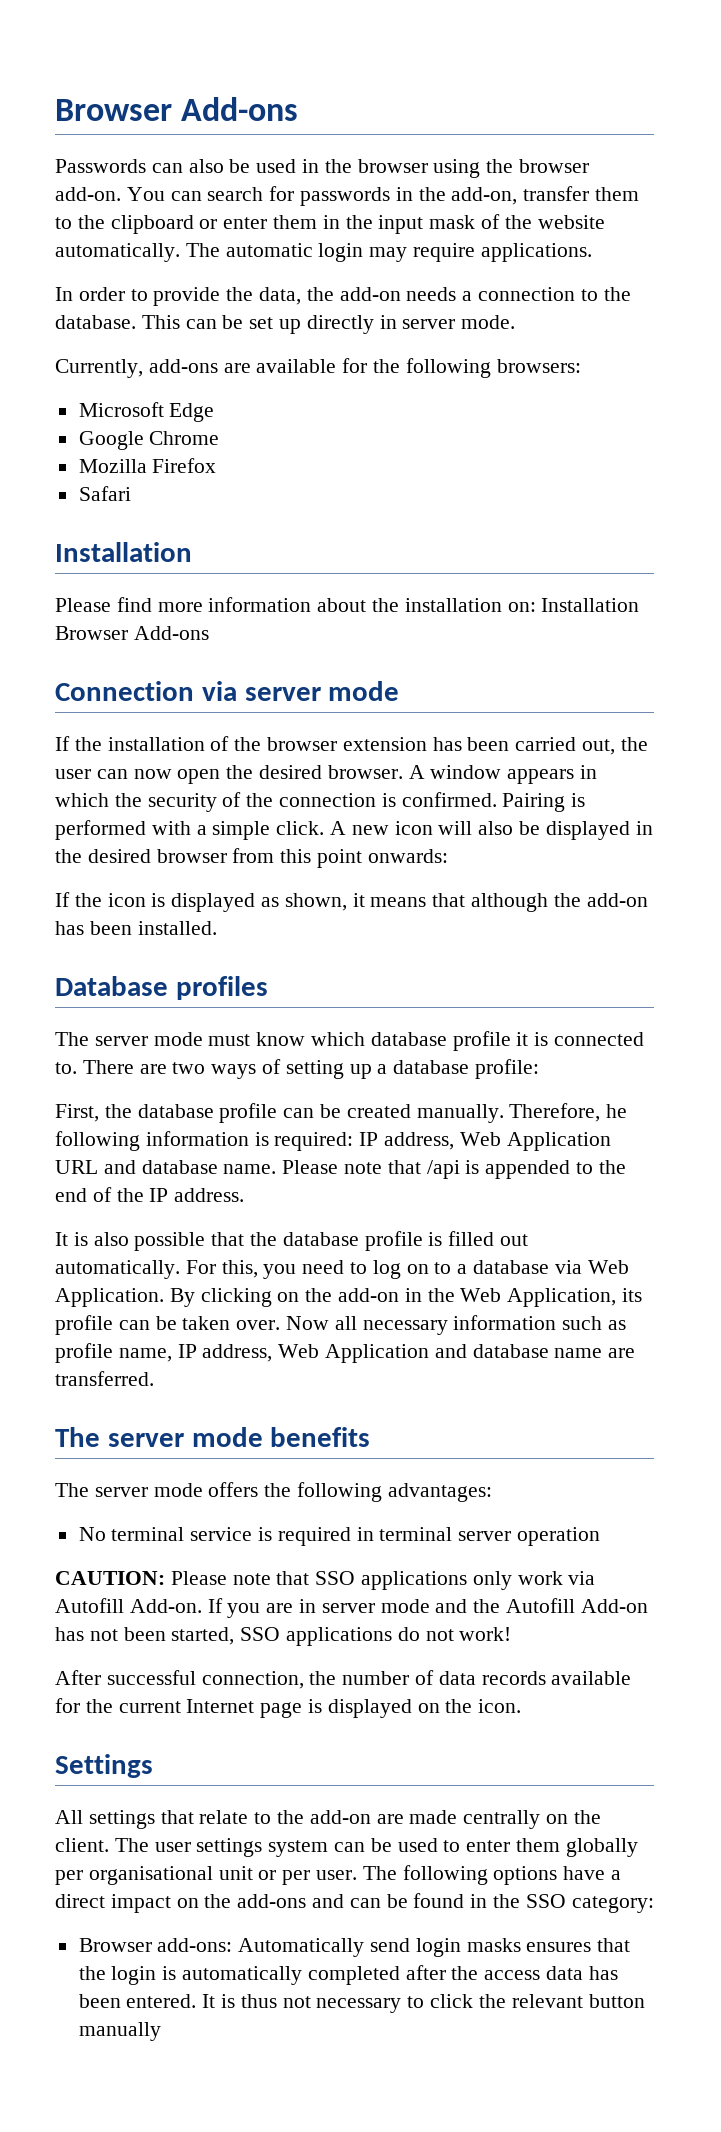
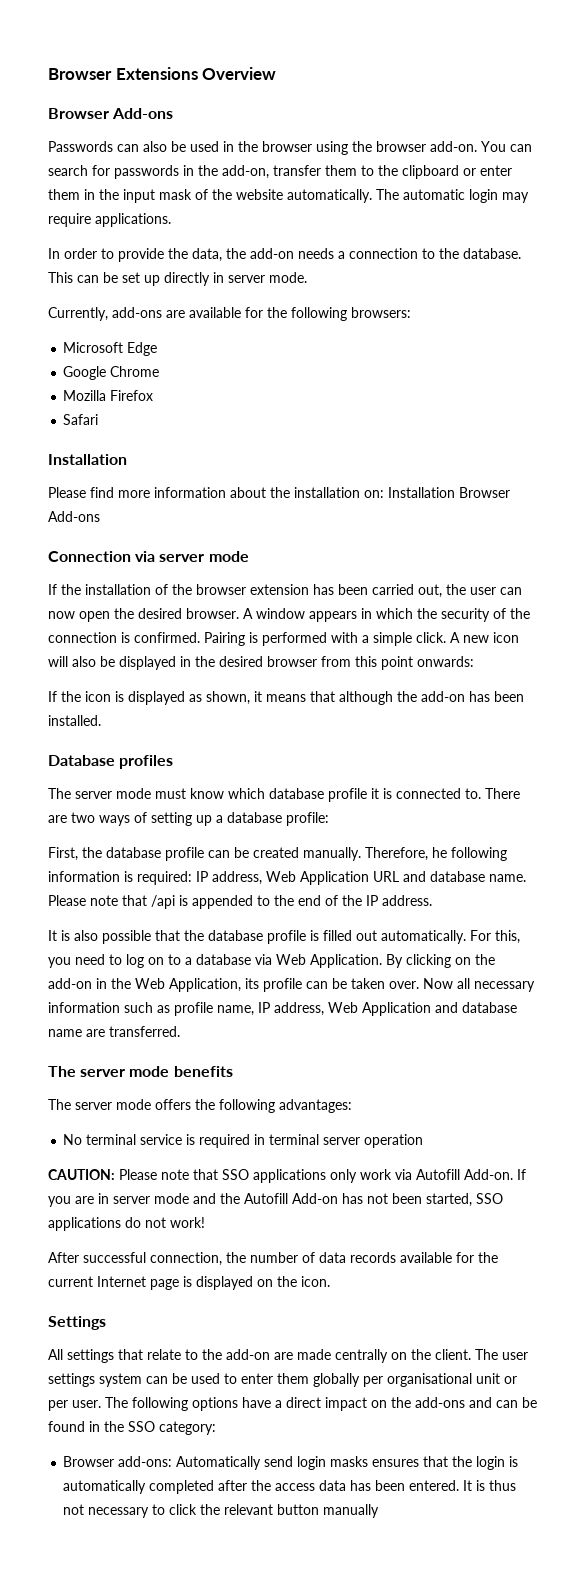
+ Browser Extensions Overview

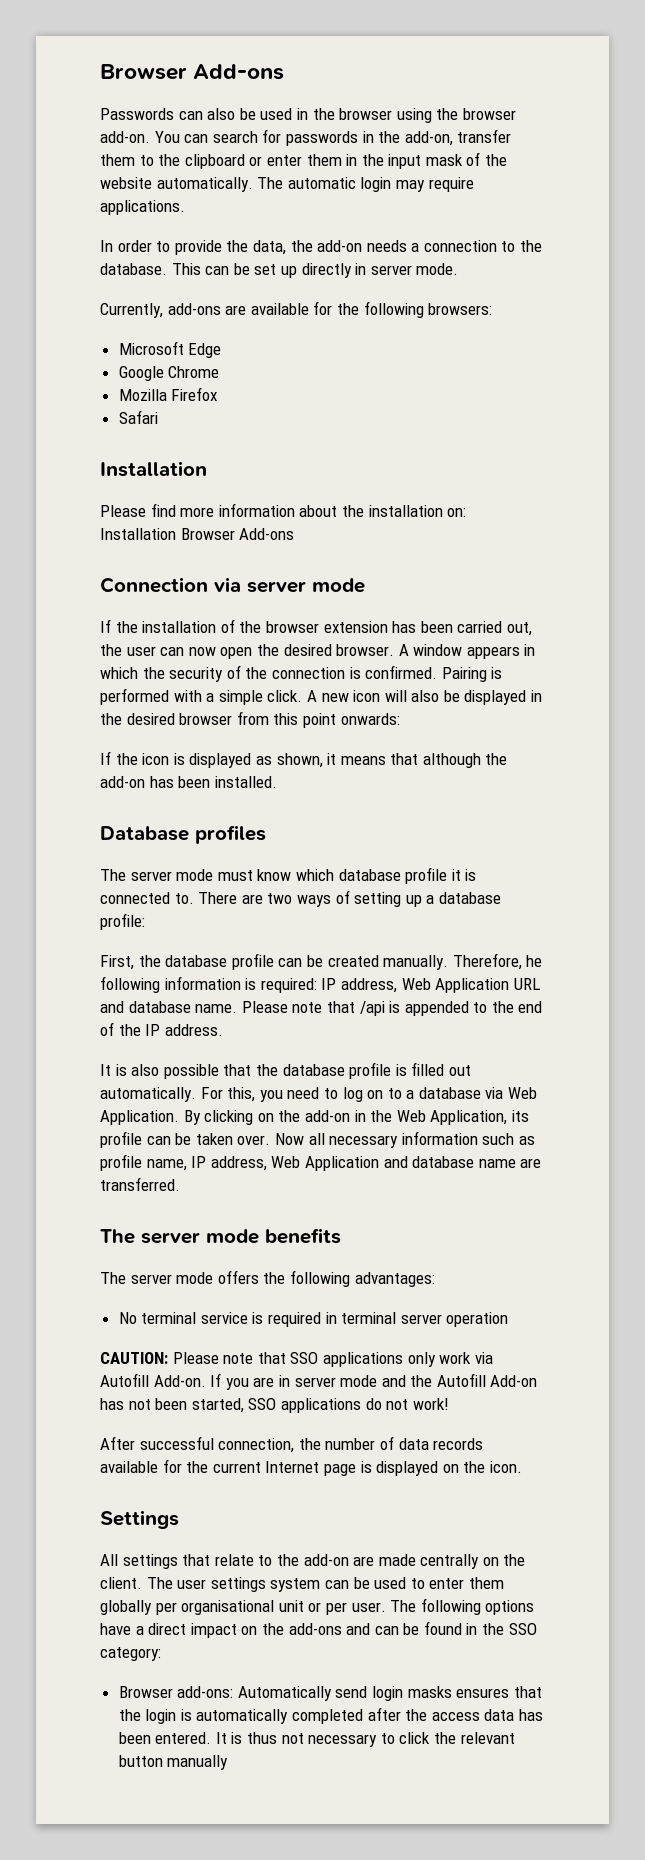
- Browser Extensions Overview

